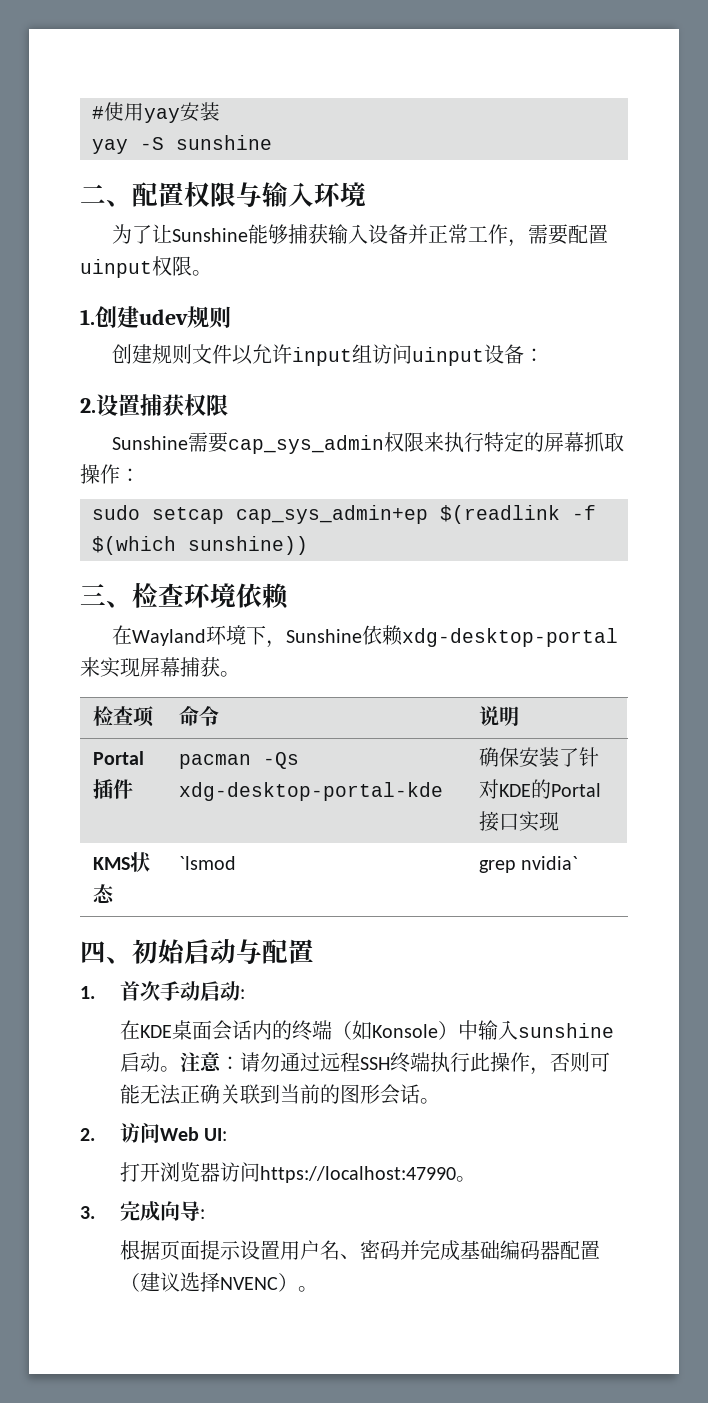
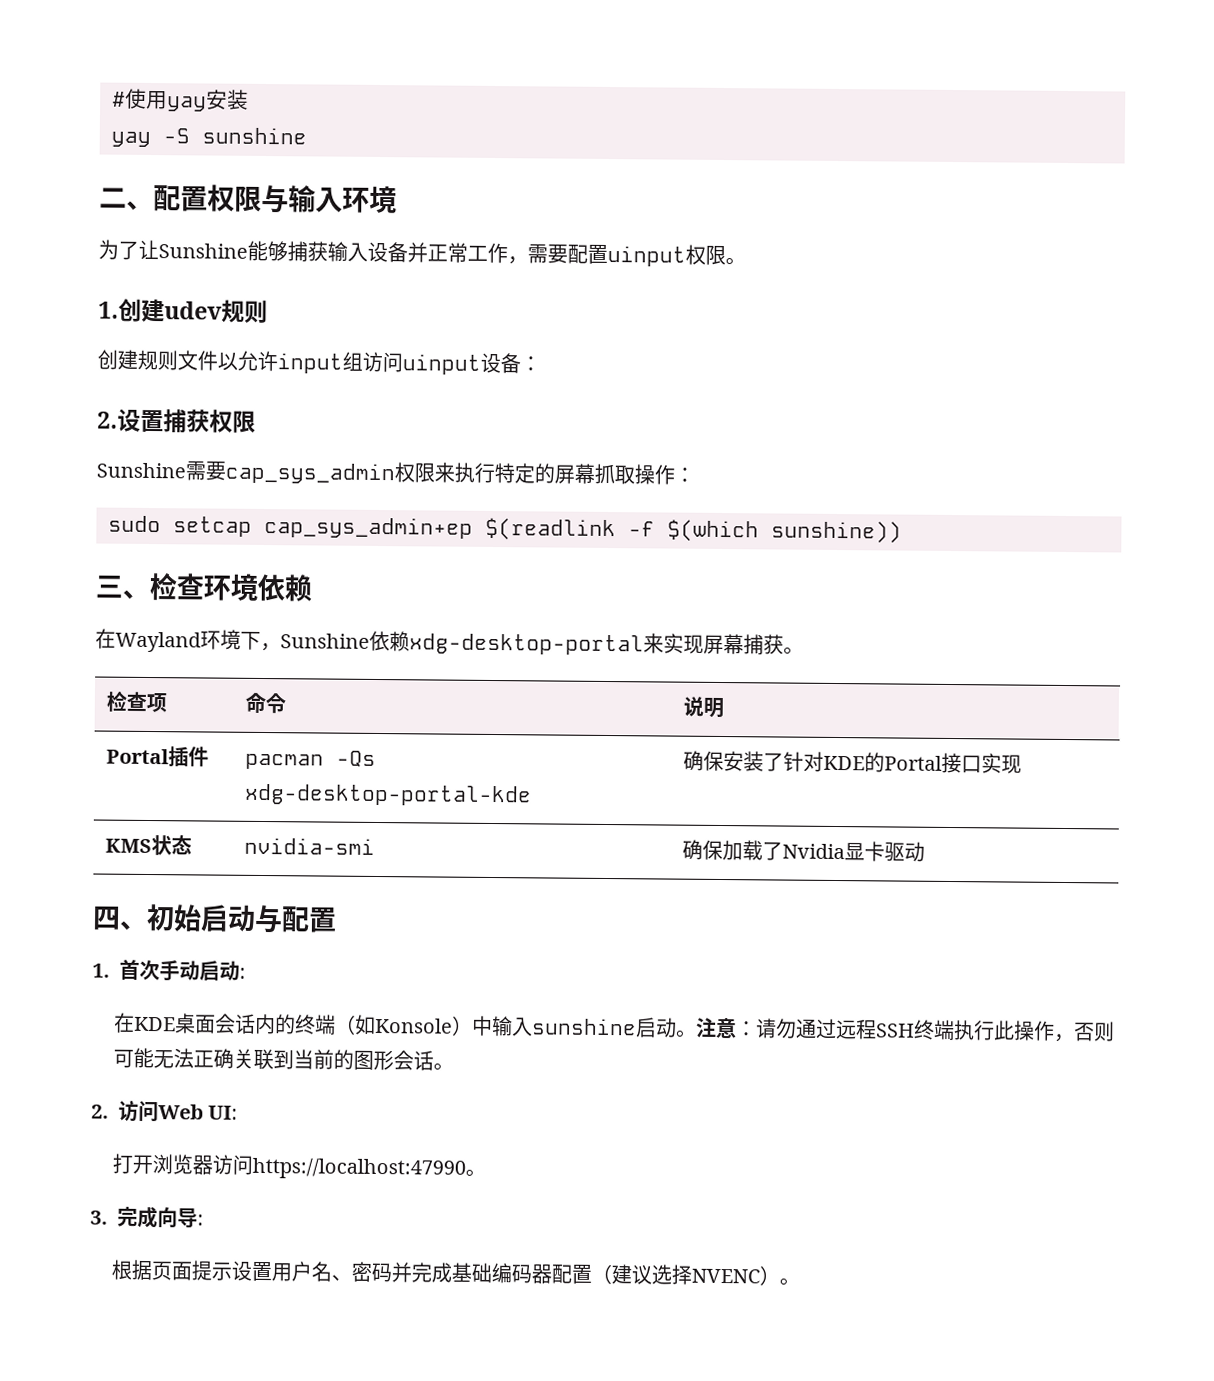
- KMS状态 | `lsmod | grep nvidia`
+ KMS状态 | nvidia-smi | 确保加载了Nvidia显卡驱动

